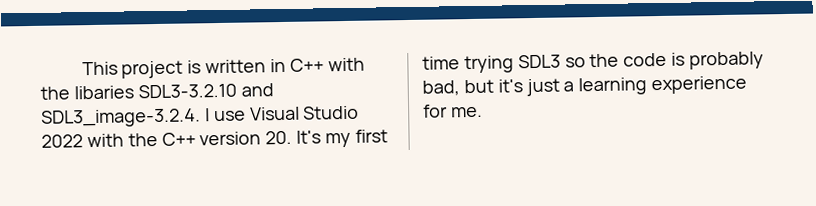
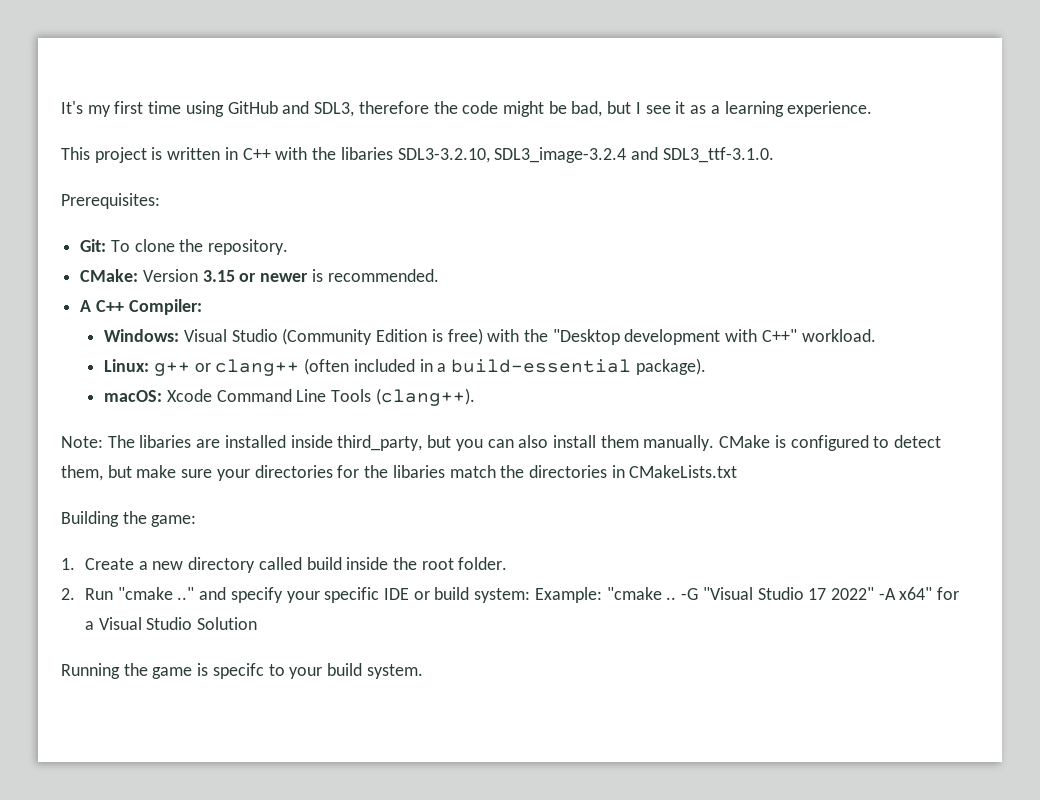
+ It's my first time using GitHub and SDL3, therefore the code might be bad, but I see it as a learning experience.
- This project is written in C++ with the libaries SDL3-3.2.10 and SDL3_image-3.2.4. I use Visual Studio 2022 with the C++ version 20. It's my first time trying SDL3 so the code is probably bad, but it's just a learning experience for me.
+ This project is written in C++ with the libaries SDL3-3.2.10, SDL3_image-3.2.4 and SDL3_ttf-3.1.0.
+ Prerequisites:
+ Git: To clone the repository.
+ CMake: Version 3.15 or newer is recommended.
+ A C++ Compiler:
+ Windows: Visual Studio (Community Edition is free) with the "Desktop development with C++" workload.
+ Linux: g++ or clang++ (often included in a build-essential package).
+ macOS: Xcode Command Line Tools (clang++).
+ Note: The libaries are installed inside third_party, but you can also install them manually. CMake is configured to detect them, but make sure your directories for the libaries match the directories in CMakeLists.txt
+ Building the game:
+ 1. Create a new directory called build inside the root folder.
+ 2. Run "cmake .." and specify your specific IDE or build system: Example: "cmake .. -G "Visual Studio 17 2022" -A x64" for a Visual Studio Solution
+ Running the game is specifc to your build system.

